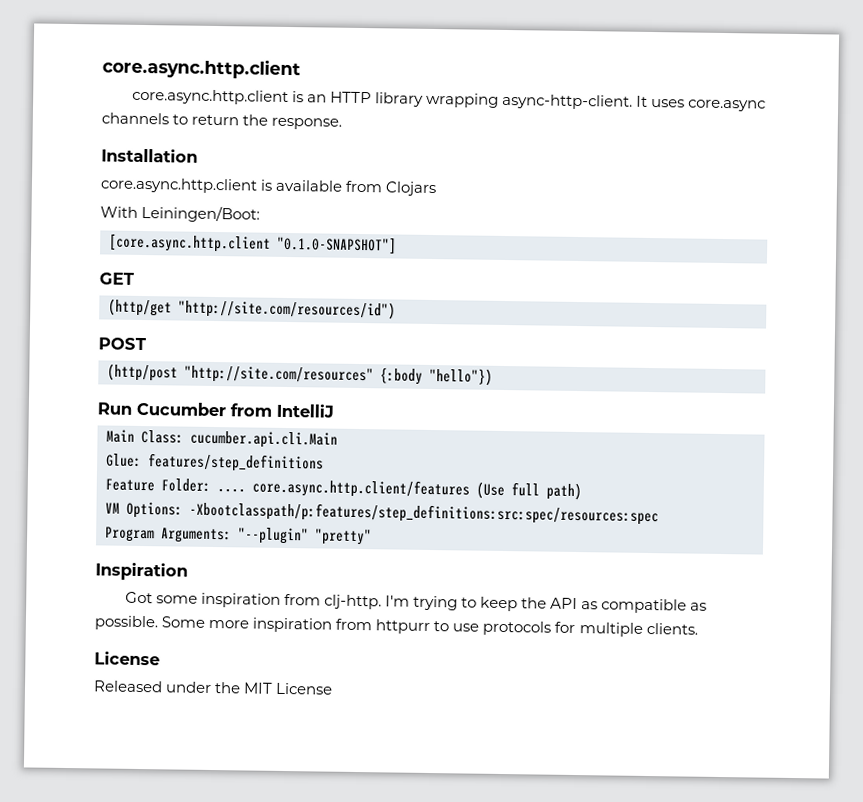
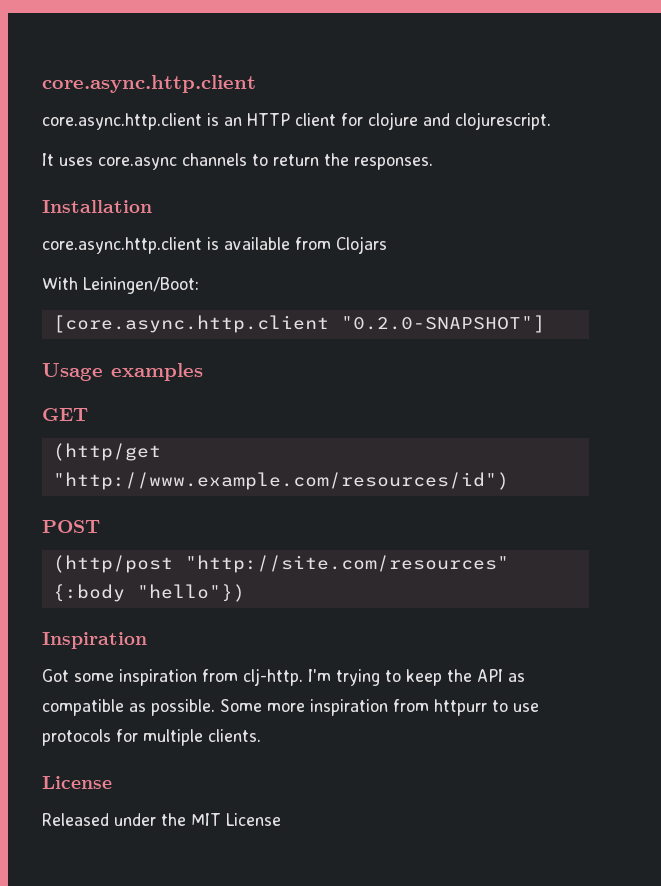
- core.async.http.client is an HTTP library wrapping async-http-client. It uses core.async channels to return the response.
+ core.async.http.client is an HTTP client for clojure and clojurescript.
+ It uses core.async channels to return the responses.
- [core.async.http.client "0.1.0-SNAPSHOT"]
+ [core.async.http.client "0.2.0-SNAPSHOT"]
+ Usage examples
- (http/get "http://site.com/resources/id")
+ (http/get "http://www.example.com/resources/id")
- Run Cucumber from IntelliJ
- Main Class: cucumber.api.cli.Main
- Glue: features/step_definitions
- Feature Folder: .... core.async.http.client/features (Use full path)
- VM Options: -Xbootclasspath/p:features/step_definitions:src:spec/resources:spec
- Program Arguments: "--plugin" "pretty"

